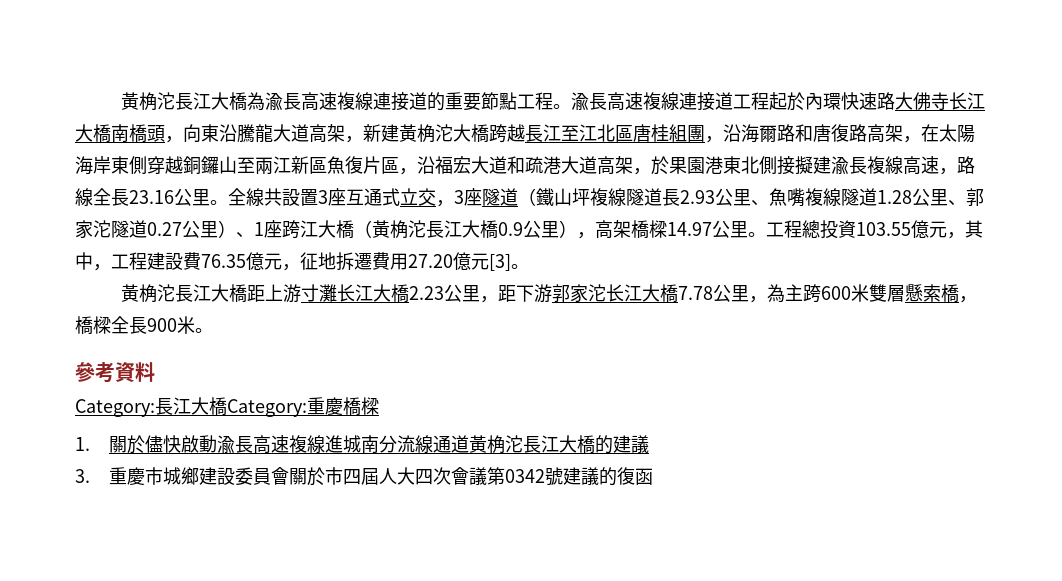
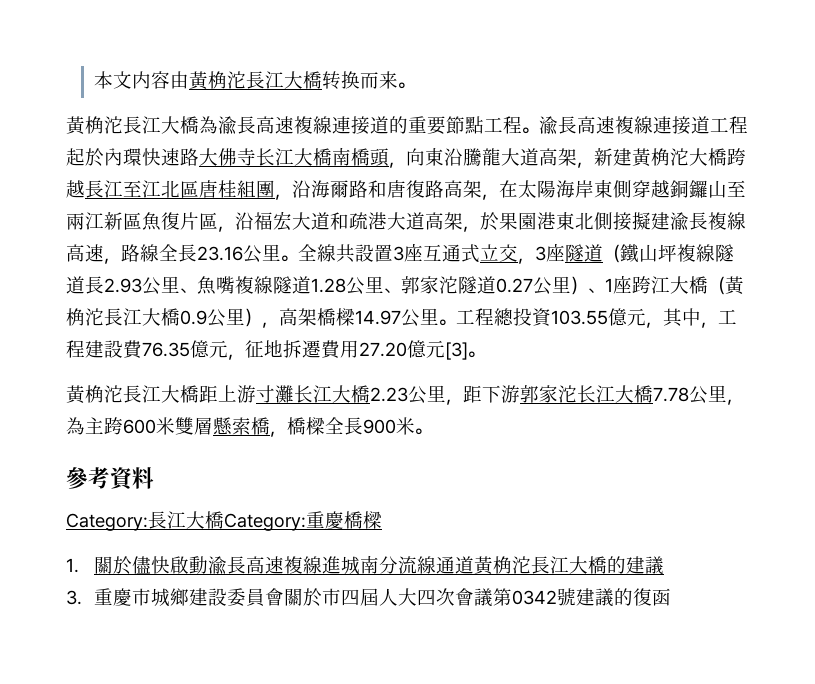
+ 本文内容由黃桷沱長江大橋转换而来。

